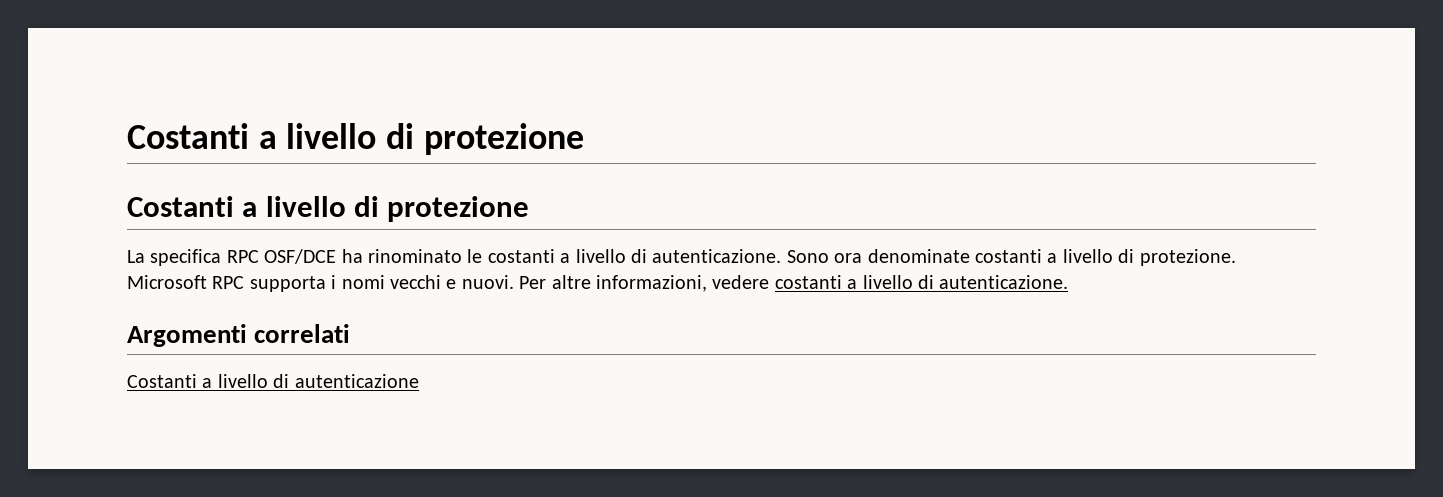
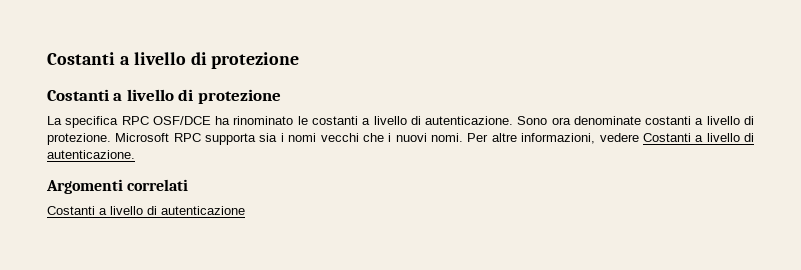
- Microsoft RPC supporta i nomi vecchi e nuovi.
+ Microsoft RPC supporta sia i nomi vecchi che i nuovi nomi.
- Per altre informazioni, vedere costanti a livello di autenticazione.
+ Per altre informazioni, vedere Costanti a livello di autenticazione.

